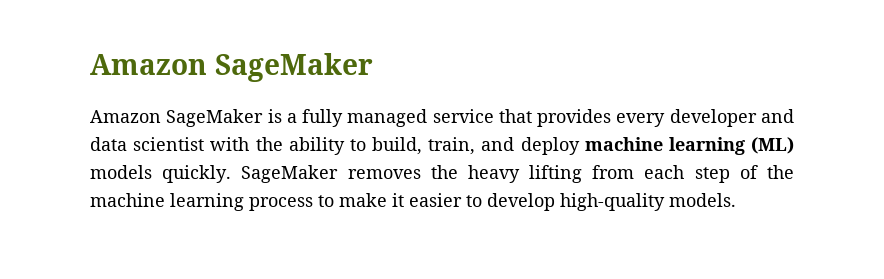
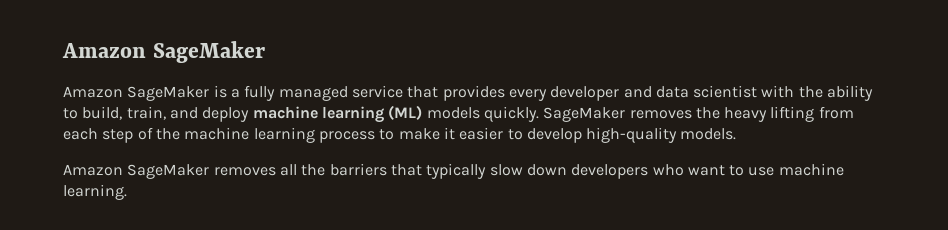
+ Amazon SageMaker removes all the barriers that typically slow down developers who want to use machine learning.

